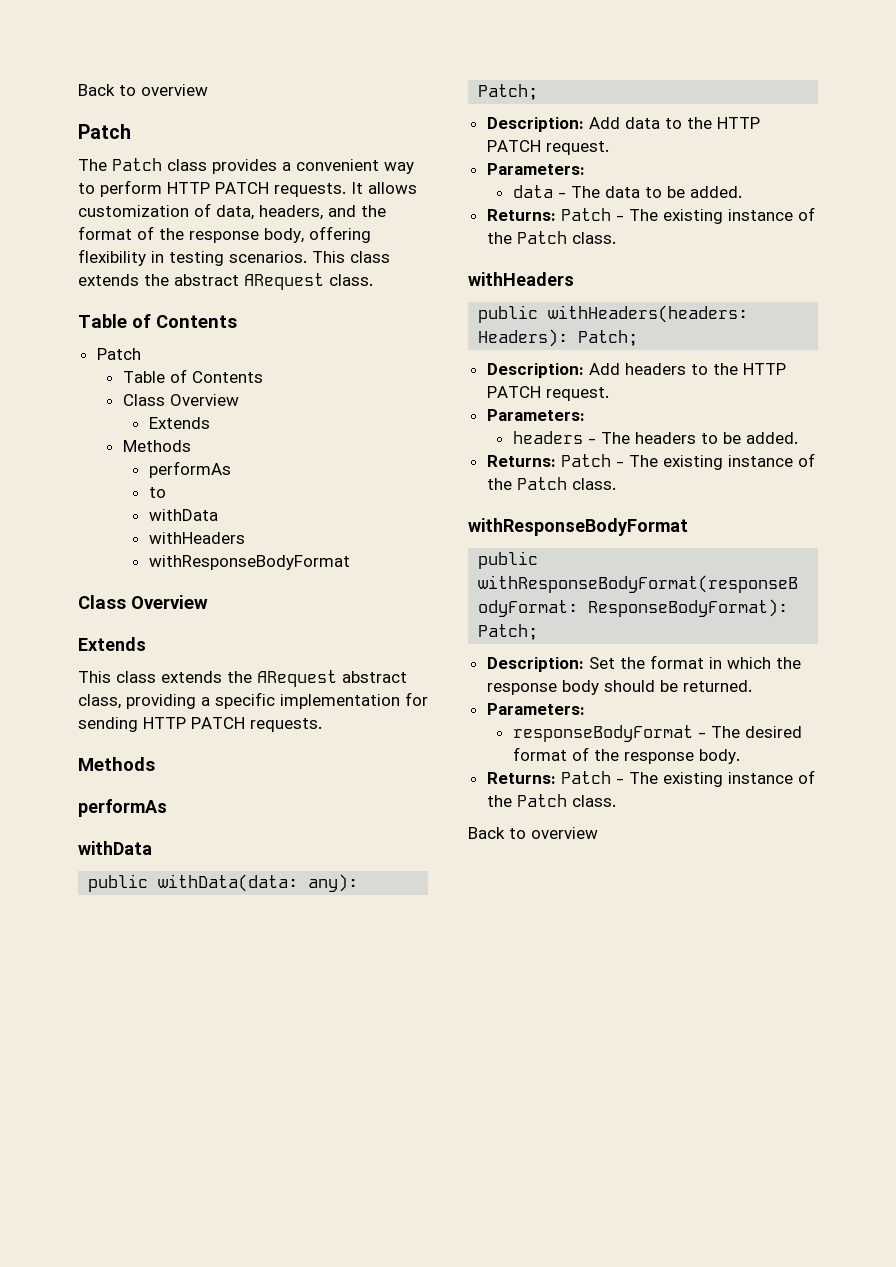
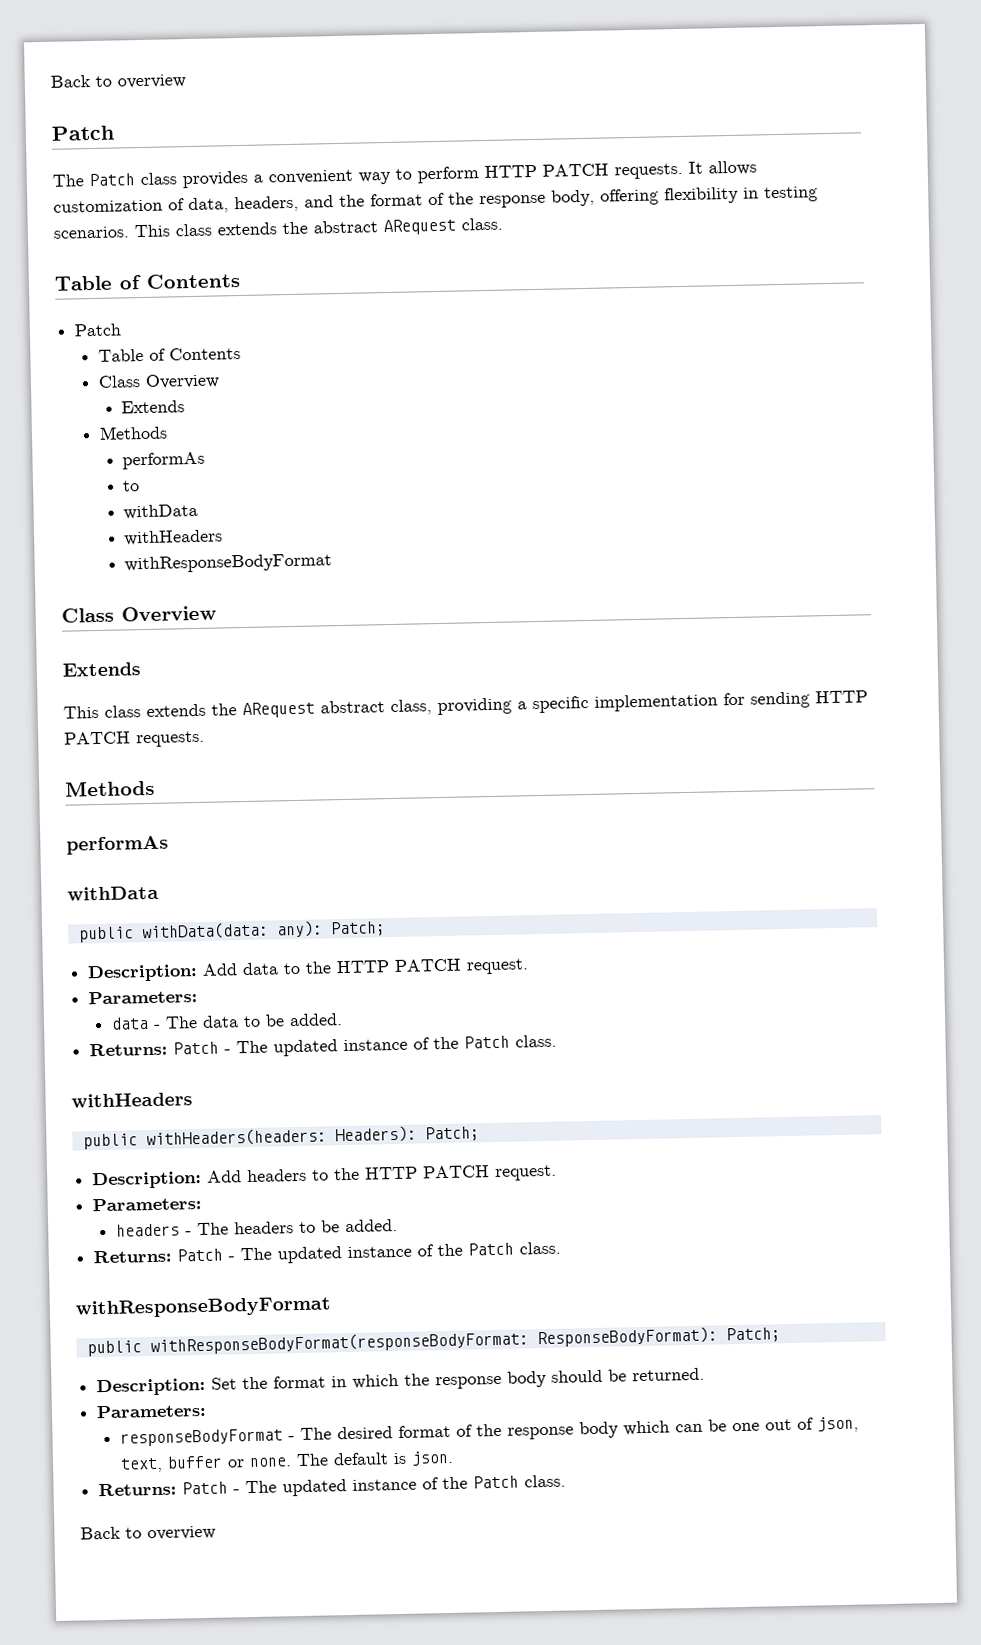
  data - The data to be added.
- Returns: Patch - The existing instance of the Patch class.
+ Returns: Patch - The updated instance of the Patch class.
  headers - The headers to be added.
- Returns: Patch - The existing instance of the Patch class.
+ Returns: Patch - The updated instance of the Patch class.
- responseBodyFormat - The desired format of the response body.
- Returns: Patch - The existing instance of the Patch class.
+ responseBodyFormat - The desired format of the response body which can be one out of json, text, buffer or none. The default is json.
+ Returns: Patch - The updated instance of the Patch class.

